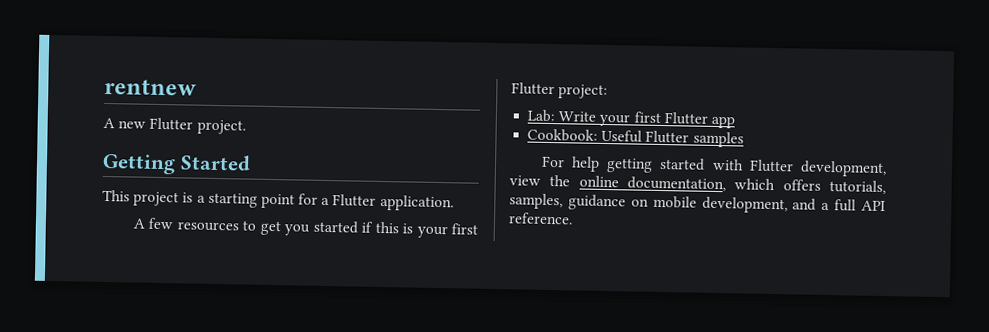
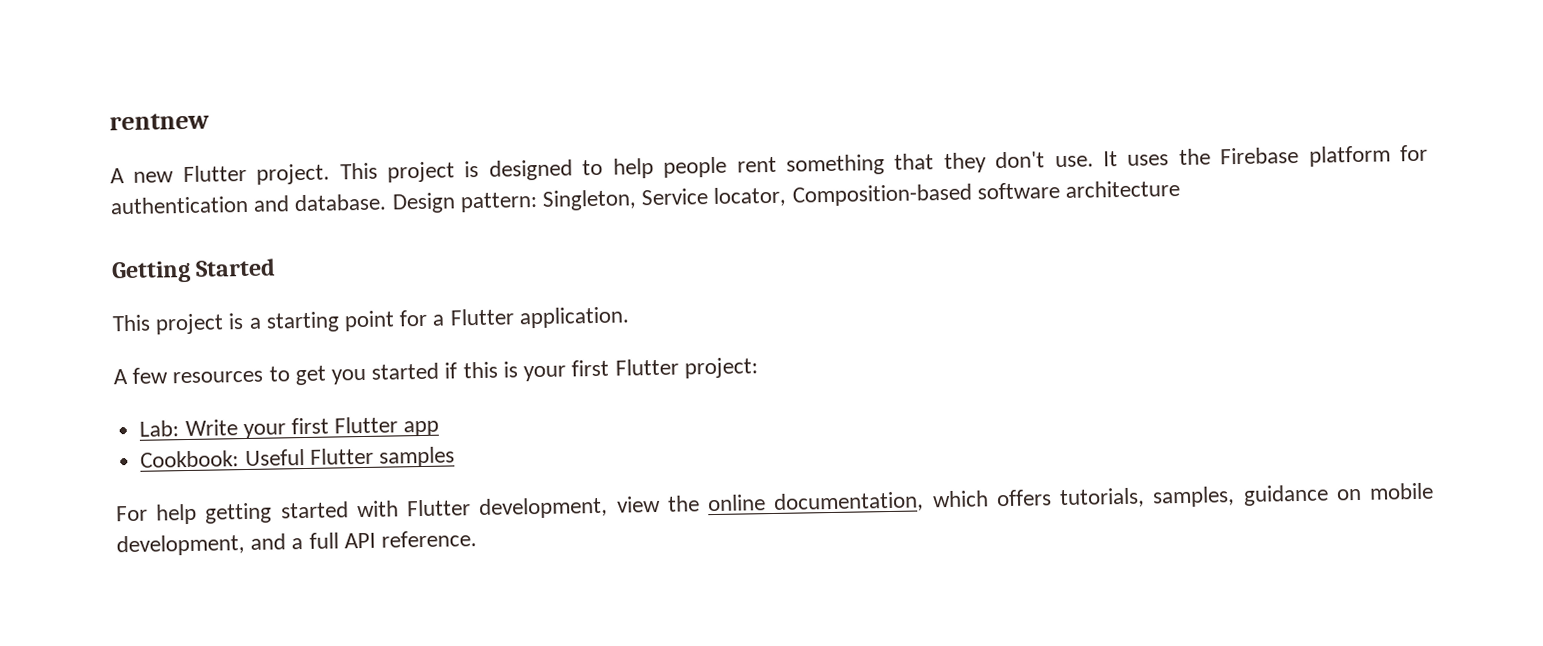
+ This project is designed to help people rent something that they don't use. It uses the Firebase platform for authentication and database. Design pattern: Singleton, Service locator, Composition-based software architecture

